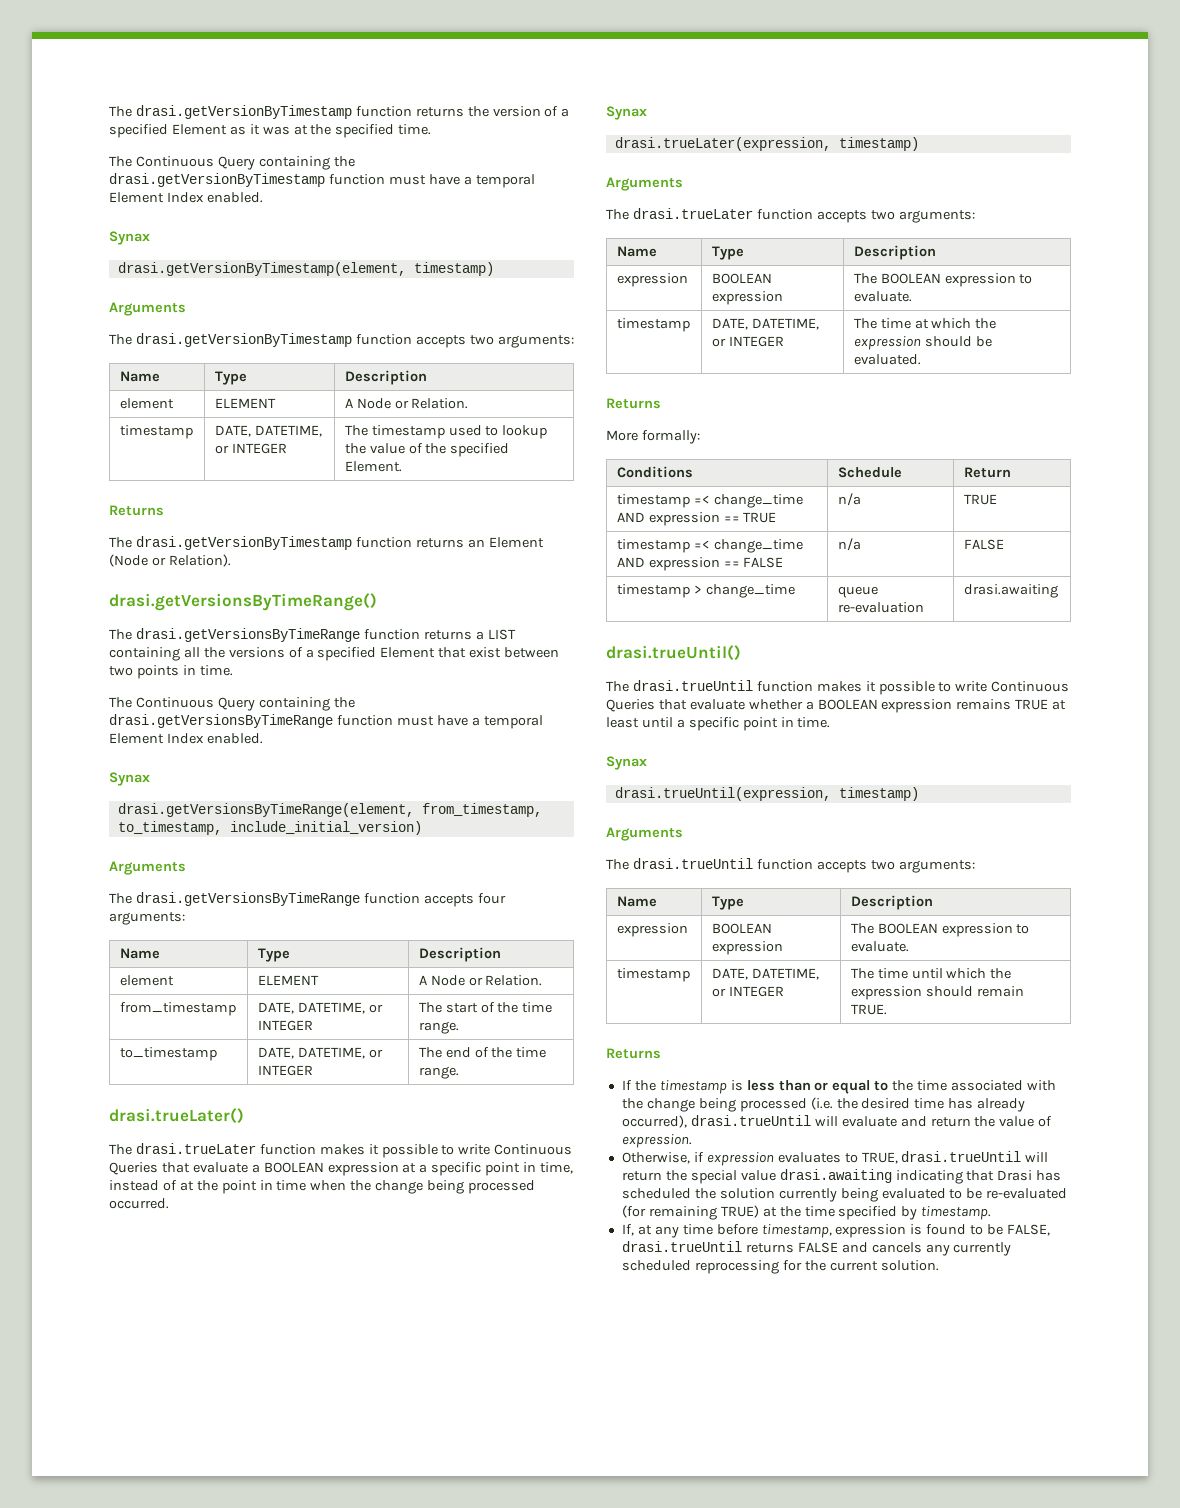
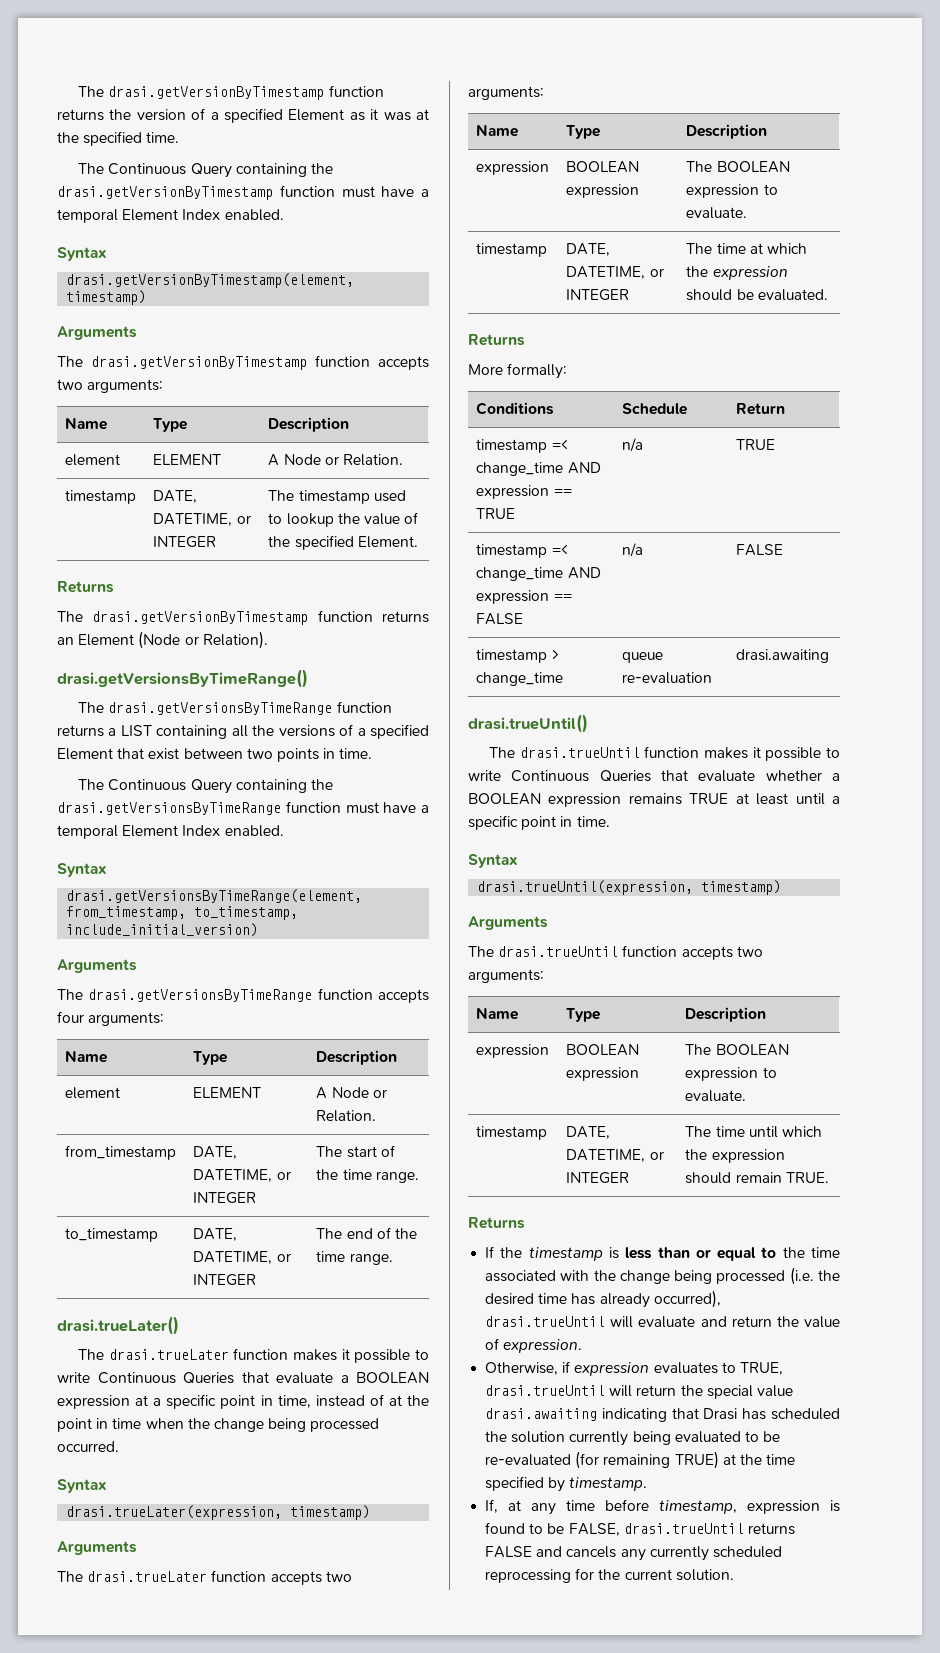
  The Continuous Query containing the drasi.getVersionByTimestamp function must have a temporal Element Index enabled.
- Synax
+ Syntax
  The Continuous Query containing the drasi.getVersionsByTimeRange function must have a temporal Element Index enabled.
- Synax
+ Syntax
  The drasi.trueLater function makes it possible to write Continuous Queries that evaluate a BOOLEAN expression at a specific point in time, instead of at the point in time when the change being processed occurred.
- Synax
+ Syntax
  The drasi.trueUntil function makes it possible to write Continuous Queries that evaluate whether a BOOLEAN expression remains TRUE at least until a specific point in time.
- Synax
+ Syntax

